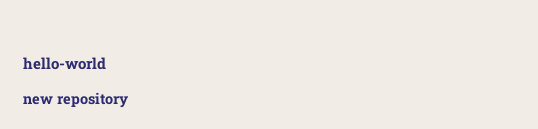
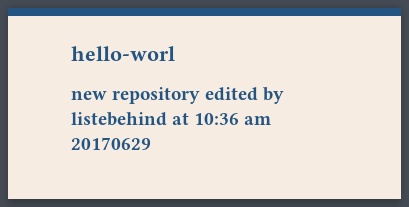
- hello-world
+ hello-worl
- new repository
+ new repository edited by listebehind at 10:36 am 20170629

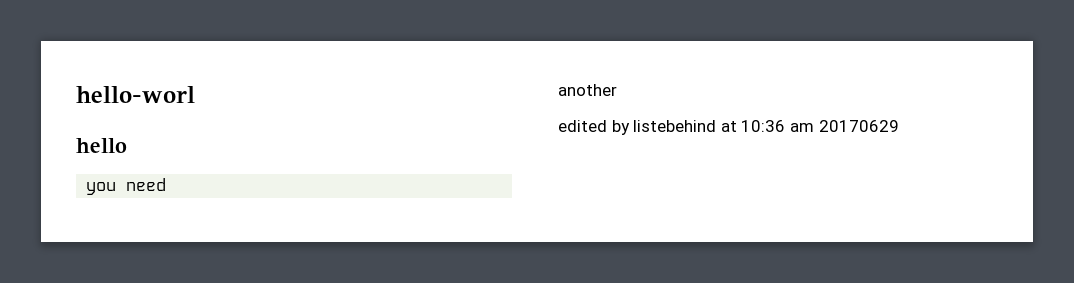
- new repository edited by listebehind at 10:36 am 20170629
+ hello
+ you need
+ another
+ edited by listebehind at 10:36 am 20170629

